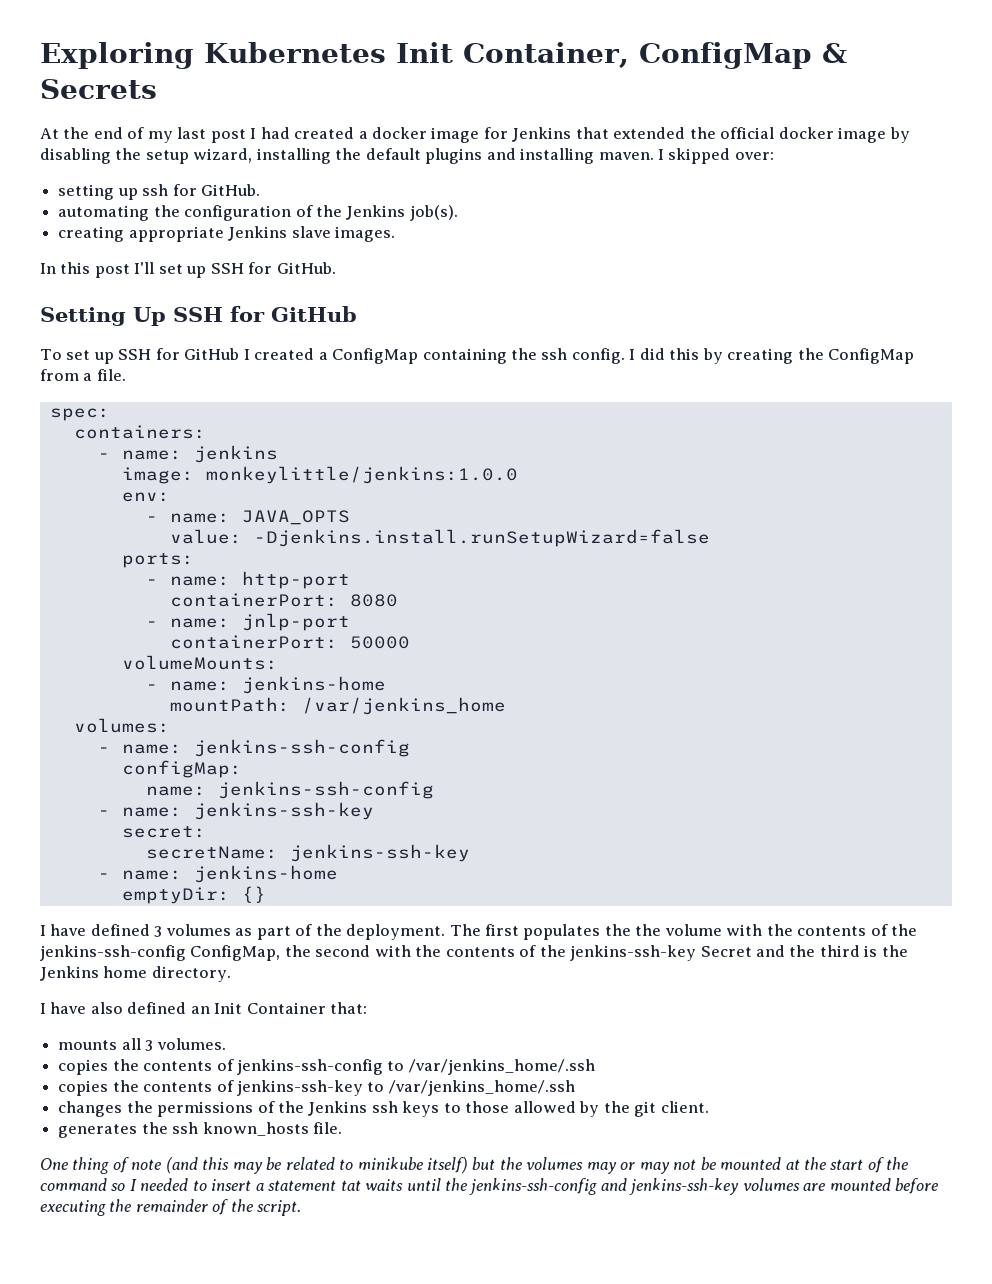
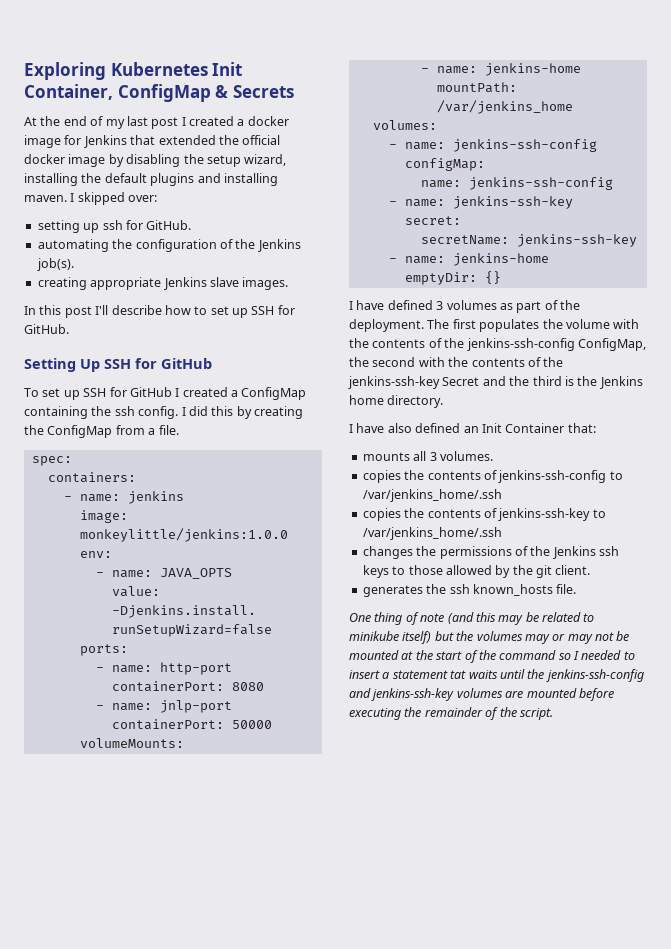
- At the end of my last post I had created a docker image for Jenkins that extended the official docker image by disabling the setup wizard, installing the default plugins and installing maven.
+ At the end of my last post I created a docker image for Jenkins that extended the official docker image by disabling the setup wizard, installing the default plugins and installing maven.
- In this post I'll set up SSH for GitHub.
+ In this post I'll describe how to set up SSH for GitHub.
- The first populates the the volume with the contents of the jenkins-ssh-config ConfigMap, the second with the contents of the jenkins-ssh-key Secret and the third is the Jenkins home directory.
+ The first populates the volume with the contents of the jenkins-ssh-config ConfigMap, the second with the contents of the jenkins-ssh-key Secret and the third is the Jenkins home directory.

